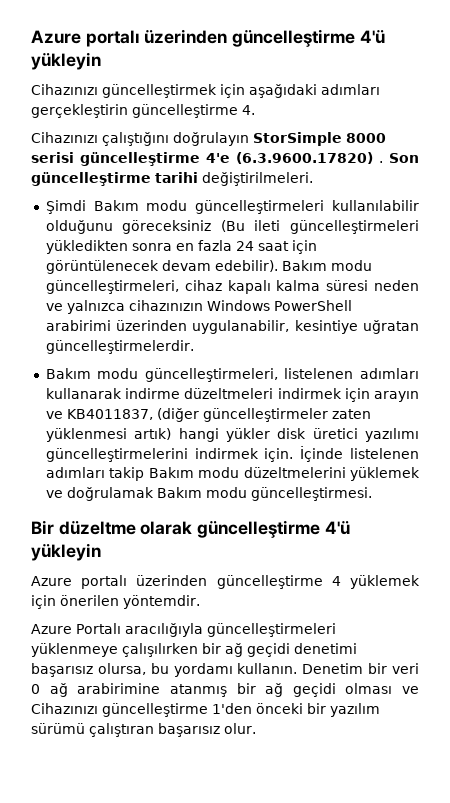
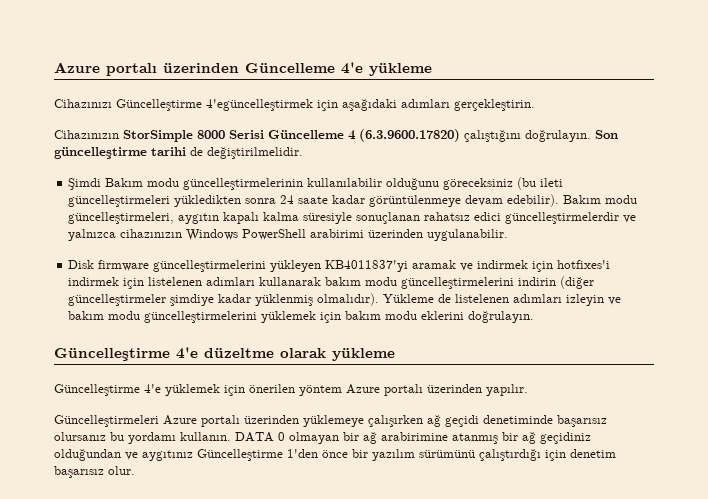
- Azure portalı üzerinden güncelleştirme 4'ü yükleyin
- Cihazınızı güncelleştirmek için aşağıdaki adımları gerçekleştirin güncelleştirme 4.
- Cihazınızı çalıştığını doğrulayın StorSimple 8000 serisi güncelleştirme 4'e (6.3.9600.17820) .
+ Azure portalı üzerinden Güncelleme 4'e yükleme
+ Cihazınızı Güncelleştirme 4'egüncelleştirmek için aşağıdaki adımları gerçekleştirin.
+ Cihazınızın StorSimple 8000 Serisi Güncelleme 4 (6.3.9600.17820) çalıştığını doğrulayın.
- Son güncelleştirme tarihi değiştirilmeleri.
+ Son güncelleştirme tarihi de değiştirilmelidir.
- Şimdi Bakım modu güncelleştirmeleri kullanılabilir olduğunu göreceksiniz (Bu ileti güncelleştirmeleri yükledikten sonra en fazla 24 saat için görüntülenecek devam edebilir).
+ Şimdi Bakım modu güncelleştirmelerinin kullanılabilir olduğunu göreceksiniz (bu ileti güncelleştirmeleri yükledikten sonra 24 saate kadar görüntülenmeye devam edebilir).
- Bakım modu güncelleştirmeleri, cihaz kapalı kalma süresi neden ve yalnızca cihazınızın Windows PowerShell arabirimi üzerinden uygulanabilir, kesintiye uğratan güncelleştirmelerdir.
- Bakım modu güncelleştirmeleri, listelenen adımları kullanarak indirme düzeltmeleri indirmek için arayın ve KB4011837, (diğer güncelleştirmeler zaten yüklenmesi artık) hangi yükler disk üretici yazılımı güncelleştirmelerini indirmek için. İçinde listelenen adımları takip Bakım modu düzeltmelerini yüklemek ve doğrulamak Bakım modu güncelleştirmesi.
- Bir düzeltme olarak güncelleştirme 4'ü yükleyin
- Azure portalı üzerinden güncelleştirme 4 yüklemek için önerilen yöntemdir.
- Azure Portalı aracılığıyla güncelleştirmeleri yüklenmeye çalışılırken bir ağ geçidi denetimi başarısız olursa, bu yordamı kullanın. Denetim bir veri 0 ağ arabirimine atanmış bir ağ geçidi olması ve Cihazınızı güncelleştirme 1'den önceki bir yazılım sürümü çalıştıran başarısız olur.
+ Bakım modu güncelleştirmeleri, aygıtın kapalı kalma süresiyle sonuçlanan rahatsız edici güncelleştirmelerdir ve yalnızca cihazınızın Windows PowerShell arabirimi üzerinden uygulanabilir.
+ Disk firmware güncelleştirmelerini yükleyen KB4011837'yi aramak ve indirmek için hotfixes'i indirmek için listelenen adımları kullanarak bakım modu güncelleştirmelerini indirin (diğer güncelleştirmeler şimdiye kadar yüklenmiş olmalıdır). Yükleme de listelenen adımları izleyin ve bakım modu güncelleştirmelerini yüklemek için bakım modu eklerini doğrulayın.
+ Güncelleştirme 4'e düzeltme olarak yükleme
+ Güncelleştirme 4'e yüklemek için önerilen yöntem Azure portalı üzerinden yapılır.
+ Güncelleştirmeleri Azure portalı üzerinden yüklemeye çalışırken ağ geçidi denetiminde başarısız olursanız bu yordamı kullanın. DATA 0 olmayan bir ağ arabirimine atanmış bir ağ geçidiniz olduğundan ve aygıtınız Güncelleştirme 1'den önce bir yazılım sürümünü çalıştırdığı için denetim başarısız olur.

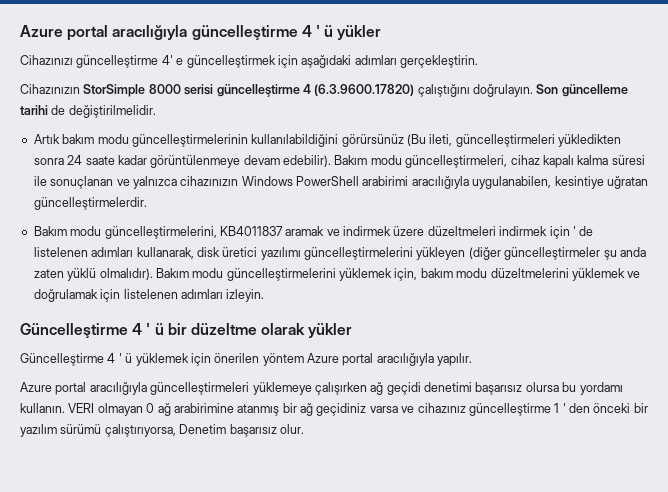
- Azure portalı üzerinden Güncelleme 4'e yükleme
- Cihazınızı Güncelleştirme 4'egüncelleştirmek için aşağıdaki adımları gerçekleştirin.
+ Azure portal aracılığıyla güncelleştirme 4 ' ü yükler
+ Cihazınızı güncelleştirme 4' e güncelleştirmek için aşağıdaki adımları gerçekleştirin.
- Cihazınızın StorSimple 8000 Serisi Güncelleme 4 (6.3.9600.17820) çalıştığını doğrulayın.
+ Cihazınızın StorSimple 8000 serisi güncelleştirme 4 (6.3.9600.17820) çalıştığını doğrulayın.
- Son güncelleştirme tarihi de değiştirilmelidir.
+ Son güncelleme tarihi de değiştirilmelidir.
- Şimdi Bakım modu güncelleştirmelerinin kullanılabilir olduğunu göreceksiniz (bu ileti güncelleştirmeleri yükledikten sonra 24 saate kadar görüntülenmeye devam edebilir).
+ Artık bakım modu güncelleştirmelerinin kullanılabildiğini görürsünüz (Bu ileti, güncelleştirmeleri yükledikten sonra 24 saate kadar görüntülenmeye devam edebilir).
- Bakım modu güncelleştirmeleri, aygıtın kapalı kalma süresiyle sonuçlanan rahatsız edici güncelleştirmelerdir ve yalnızca cihazınızın Windows PowerShell arabirimi üzerinden uygulanabilir.
- Disk firmware güncelleştirmelerini yükleyen KB4011837'yi aramak ve indirmek için hotfixes'i indirmek için listelenen adımları kullanarak bakım modu güncelleştirmelerini indirin (diğer güncelleştirmeler şimdiye kadar yüklenmiş olmalıdır). Yükleme de listelenen adımları izleyin ve bakım modu güncelleştirmelerini yüklemek için bakım modu eklerini doğrulayın.
- Güncelleştirme 4'e düzeltme olarak yükleme
- Güncelleştirme 4'e yüklemek için önerilen yöntem Azure portalı üzerinden yapılır.
+ Bakım modu güncelleştirmeleri, cihaz kapalı kalma süresi ile sonuçlanan ve yalnızca cihazınızın Windows PowerShell arabirimi aracılığıyla uygulanabilen, kesintiye uğratan güncelleştirmelerdir.
+ Bakım modu güncelleştirmelerini, KB4011837 aramak ve indirmek üzere düzeltmeleri indirmek için ' de listelenen adımları kullanarak, disk üretici yazılımı güncelleştirmelerini yükleyen (diğer güncelleştirmeler şu anda zaten yüklü olmalıdır). Bakım modu güncelleştirmelerini yüklemek için, bakım modu düzeltmelerini yüklemek ve doğrulamak için listelenen adımları izleyin.
+ Güncelleştirme 4 ' ü bir düzeltme olarak yükler
+ Güncelleştirme 4 ' ü yüklemek için önerilen yöntem Azure portal aracılığıyla yapılır.
- Güncelleştirmeleri Azure portalı üzerinden yüklemeye çalışırken ağ geçidi denetiminde başarısız olursanız bu yordamı kullanın. DATA 0 olmayan bir ağ arabirimine atanmış bir ağ geçidiniz olduğundan ve aygıtınız Güncelleştirme 1'den önce bir yazılım sürümünü çalıştırdığı için denetim başarısız olur.
+ Azure portal aracılığıyla güncelleştirmeleri yüklemeye çalışırken ağ geçidi denetimi başarısız olursa bu yordamı kullanın. VERI olmayan 0 ağ arabirimine atanmış bir ağ geçidiniz varsa ve cihazınız güncelleştirme 1 ' den önceki bir yazılım sürümü çalıştırıyorsa, Denetim başarısız olur.

